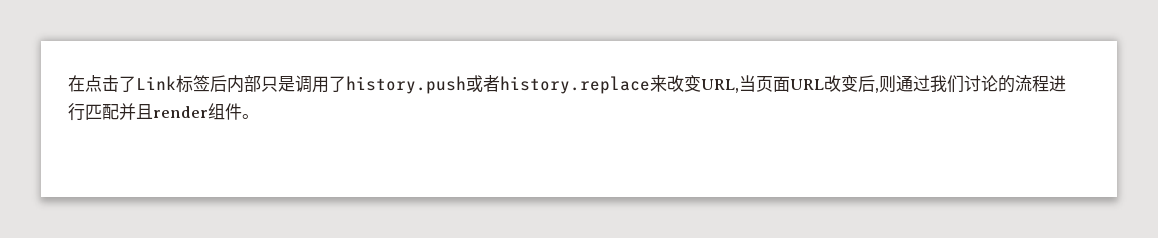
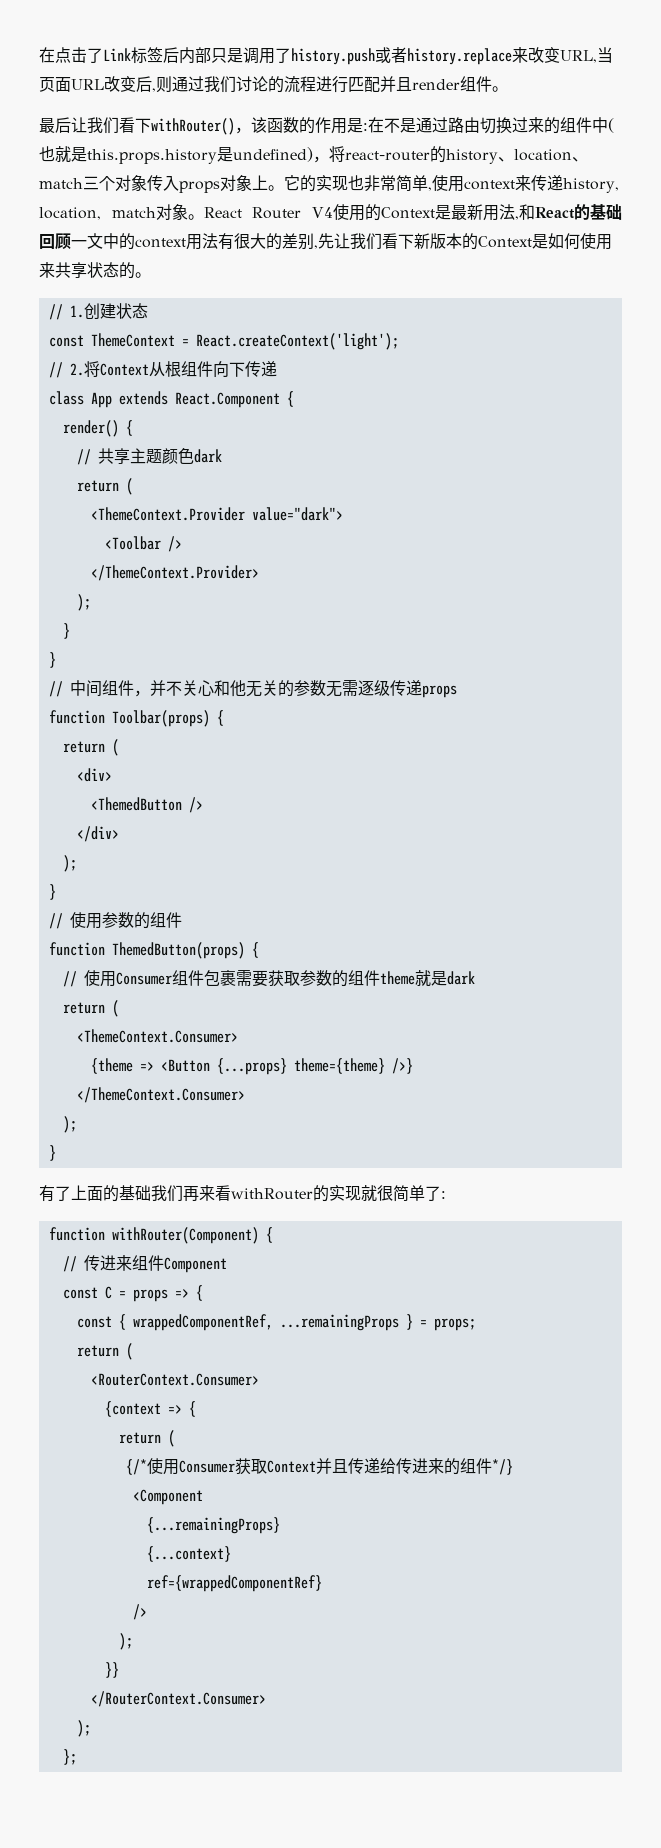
+ 最后让我们看下withRouter()，该函数的作用是:在不是通过路由切换过来的组件中(也就是this.props.history是undefined)，将react-router的history、location、match三个对象传入props对象上。它的实现也非常简单,使用context来传递history, location, match对象。React Router V4使用的Context是最新用法,和React的基础回顾一文中的context用法有很大的差别,先让我们看下新版本的Context是如何使用来共享状态的。
+ // 1.创建状态
+ const ThemeContext = React.createContext('light');
+ // 2.将Context从根组件向下传递
+ class App extends React.Component {
+ render() {
+ // 共享主题颜色dark
+ return (
+ <ThemeContext.Provider value="dark">
+ <Toolbar />
+ </ThemeContext.Provider>
+ );
+ }
+ }
+ // 中间组件，并不关心和他无关的参数无需逐级传递props
+ function Toolbar(props) {
+ return (
+ <div>
+ <ThemedButton />
+ </div>
+ );
+ }
+ // 使用参数的组件
+ function ThemedButton(props) {
+ // 使用Consumer组件包裹需要获取参数的组件theme就是dark
+ return (
+ <ThemeContext.Consumer>
+ {theme => <Button {...props} theme={theme} />}
+ </ThemeContext.Consumer>
+ );
+ }
+ 有了上面的基础我们再来看withRouter的实现就很简单了:
+ function withRouter(Component) {
+ // 传进来组件Component
+ const C = props => {
+ const { wrappedComponentRef, ...remainingProps } = props;
+ return (
+ <RouterContext.Consumer>
+ {context => {
+ return (
+ {/*使用Consumer获取Context并且传递给传进来的组件*/}
+ <Component
+ {...remainingProps}
+ {...context}
+ ref={wrappedComponentRef}
+ />
+ );
+ }}
+ </RouterContext.Consumer>
+ );
+ };

